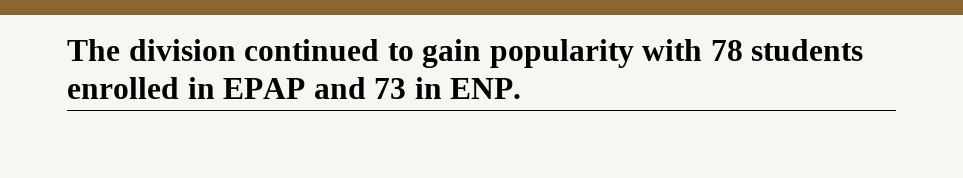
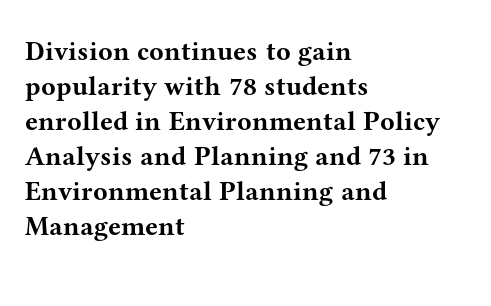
- The division continued to gain popularity with 78 students enrolled in EPAP and 73 in ENP.
+ Division continues to gain popularity with 78 students enrolled in Environmental Policy Analysis and Planning and 73 in Environmental Planning and Management

